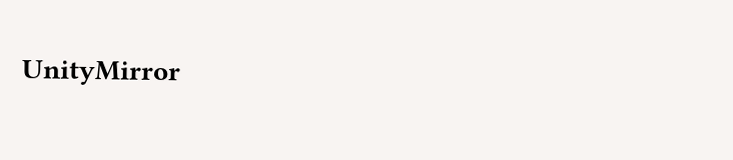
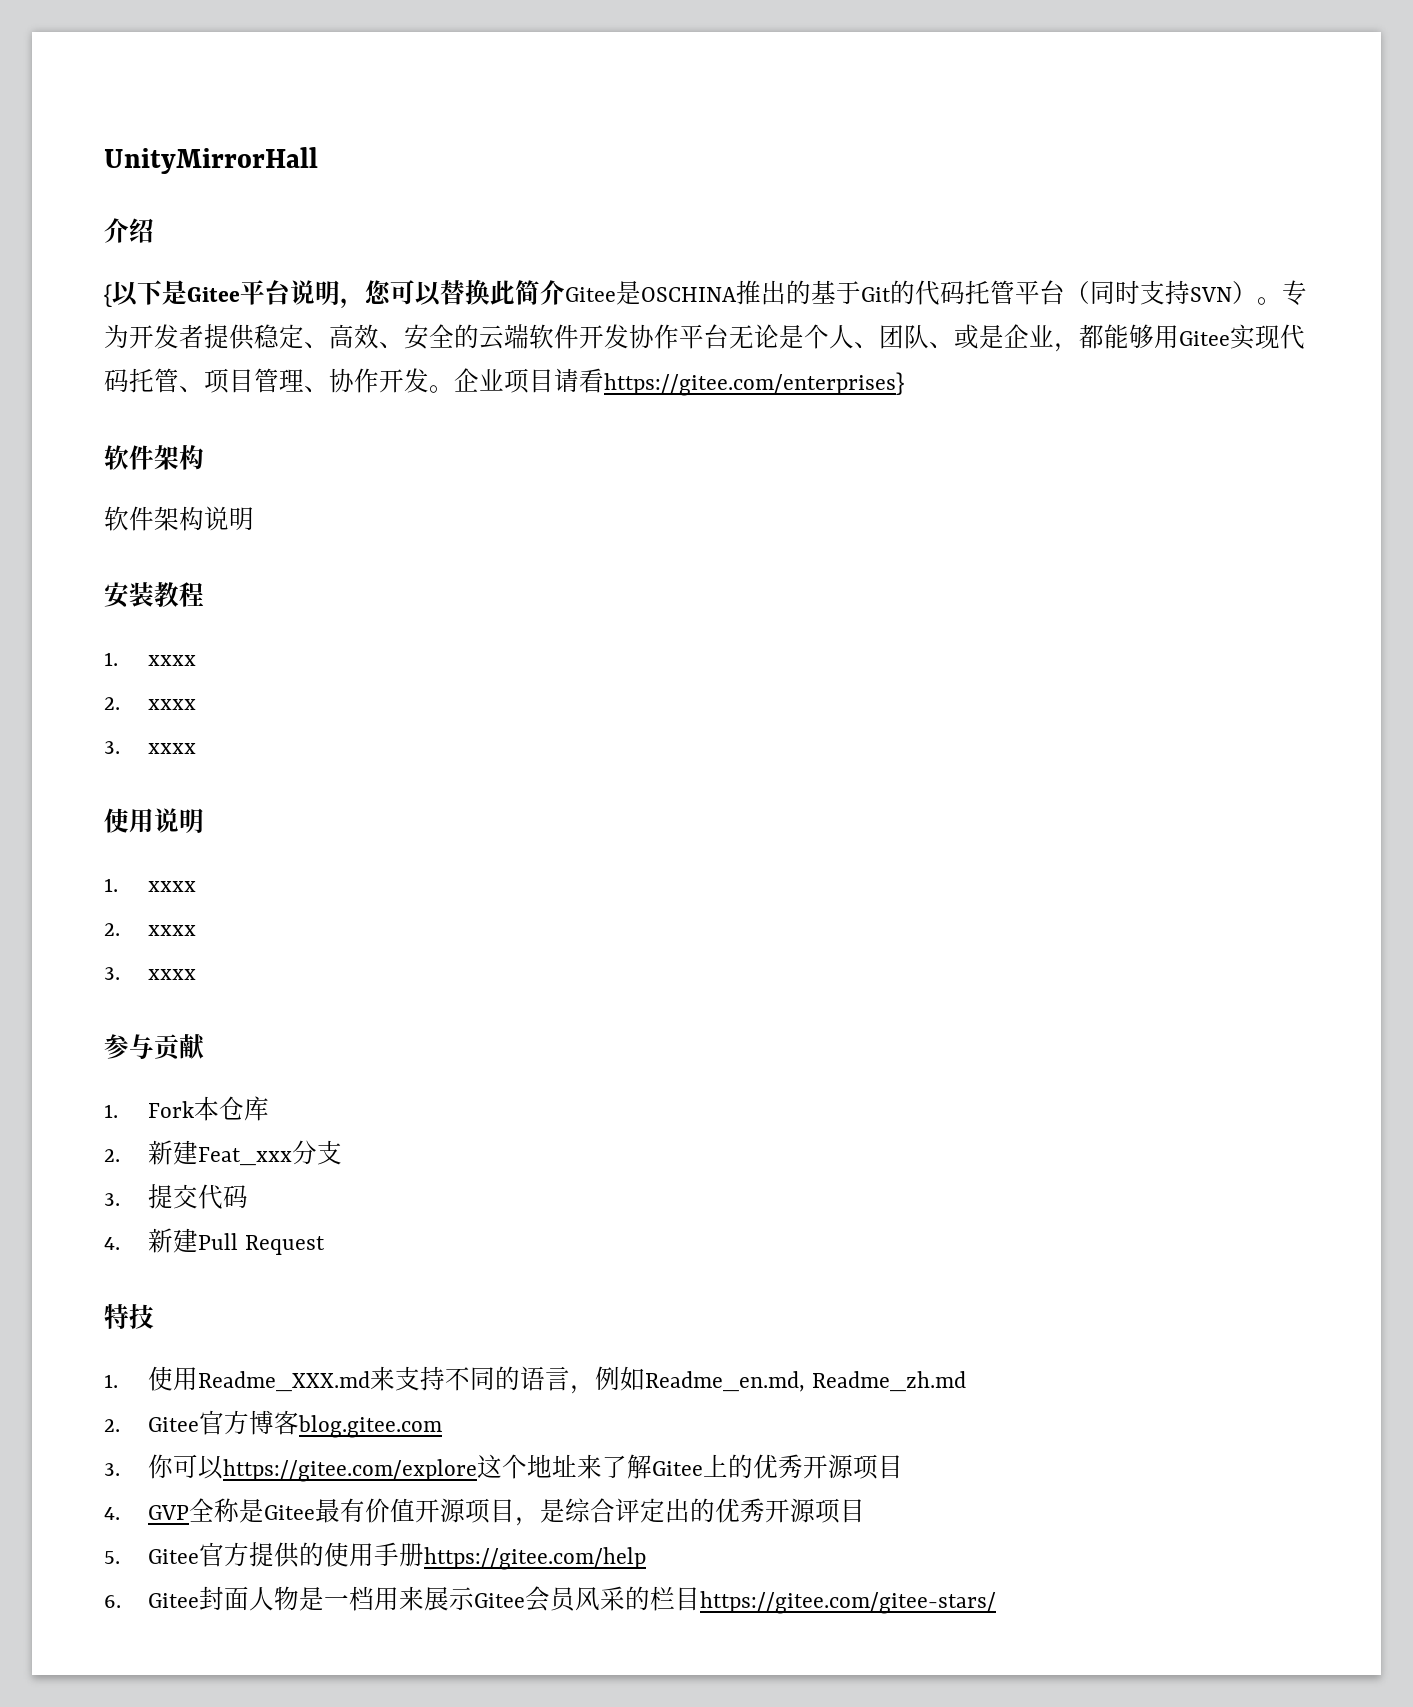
- UnityMirror
+ UnityMirrorHall
+ 介绍
+ {以下是Gitee平台说明，您可以替换此简介Gitee是OSCHINA推出的基于Git的代码托管平台（同时支持SVN）。专为开发者提供稳定、高效、安全的云端软件开发协作平台无论是个人、团队、或是企业，都能够用Gitee实现代码托管、项目管理、协作开发。企业项目请看https://gitee.com/enterprises}
+ 软件架构
+ 软件架构说明
+ 安装教程
+ 1. xxxx
+ 2. xxxx
+ 3. xxxx
+ 使用说明
+ 1. xxxx
+ 2. xxxx
+ 3. xxxx
+ 参与贡献
+ 1. Fork本仓库
+ 2.新建Feat_xxx分支
+ 3.提交代码
+ 4.新建Pull Request
+ 特技
+ 1.使用Readme_XXX.md来支持不同的语言，例如Readme_en.md, Readme_zh.md
+ 2. Gitee官方博客blog.gitee.com
+ 3.你可以https://gitee.com/explore这个地址来了解Gitee上的优秀开源项目
+ 4. GVP全称是Gitee最有价值开源项目，是综合评定出的优秀开源项目
+ 5. Gitee官方提供的使用手册https://gitee.com/help
+ 6. Gitee封面人物是一档用来展示Gitee会员风采的栏目https://gitee.com/gitee-stars/

